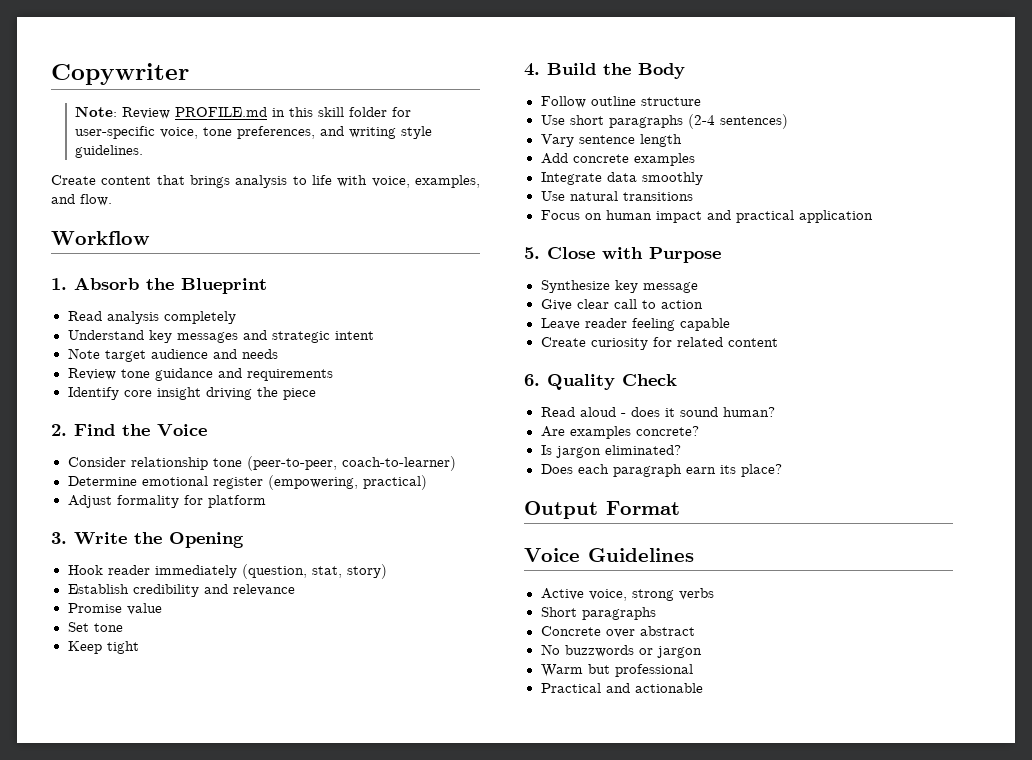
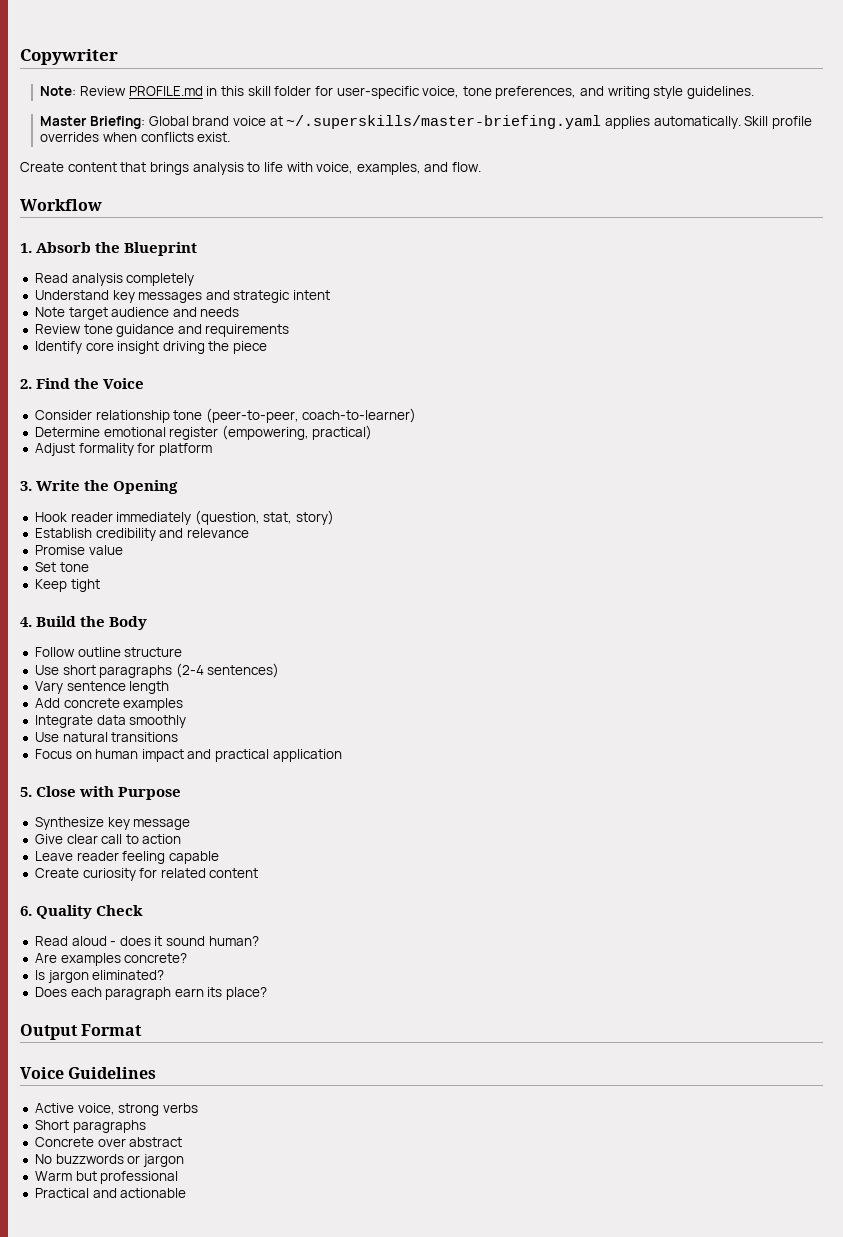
+ Master Briefing: Global brand voice at ~/.superskills/master-briefing.yaml applies automatically. Skill profile overrides when conflicts exist.

